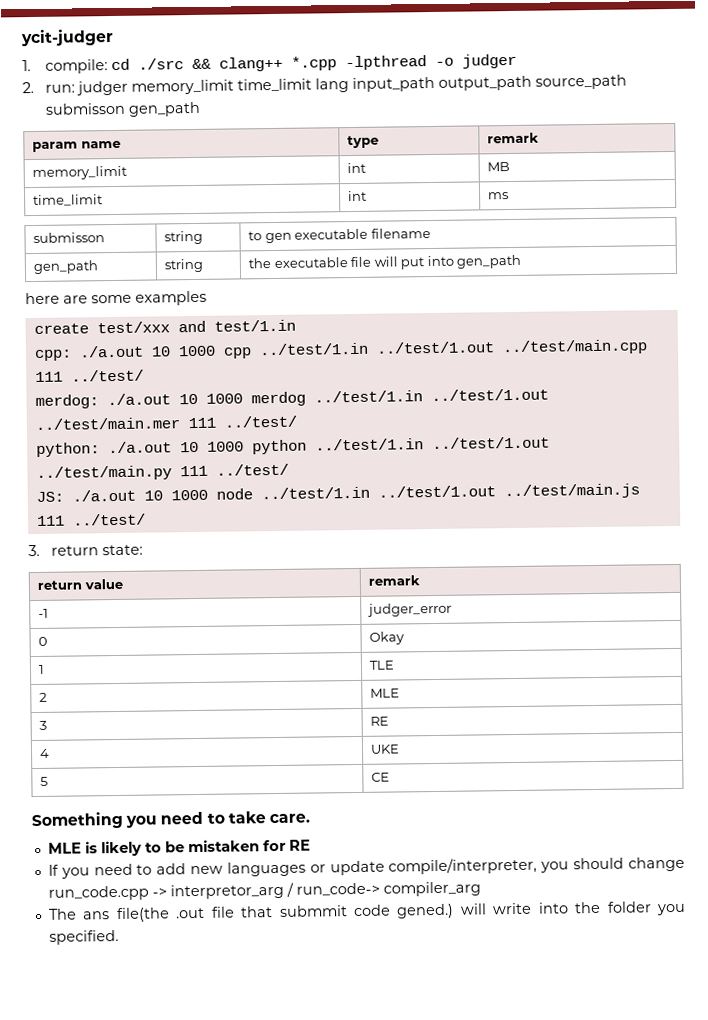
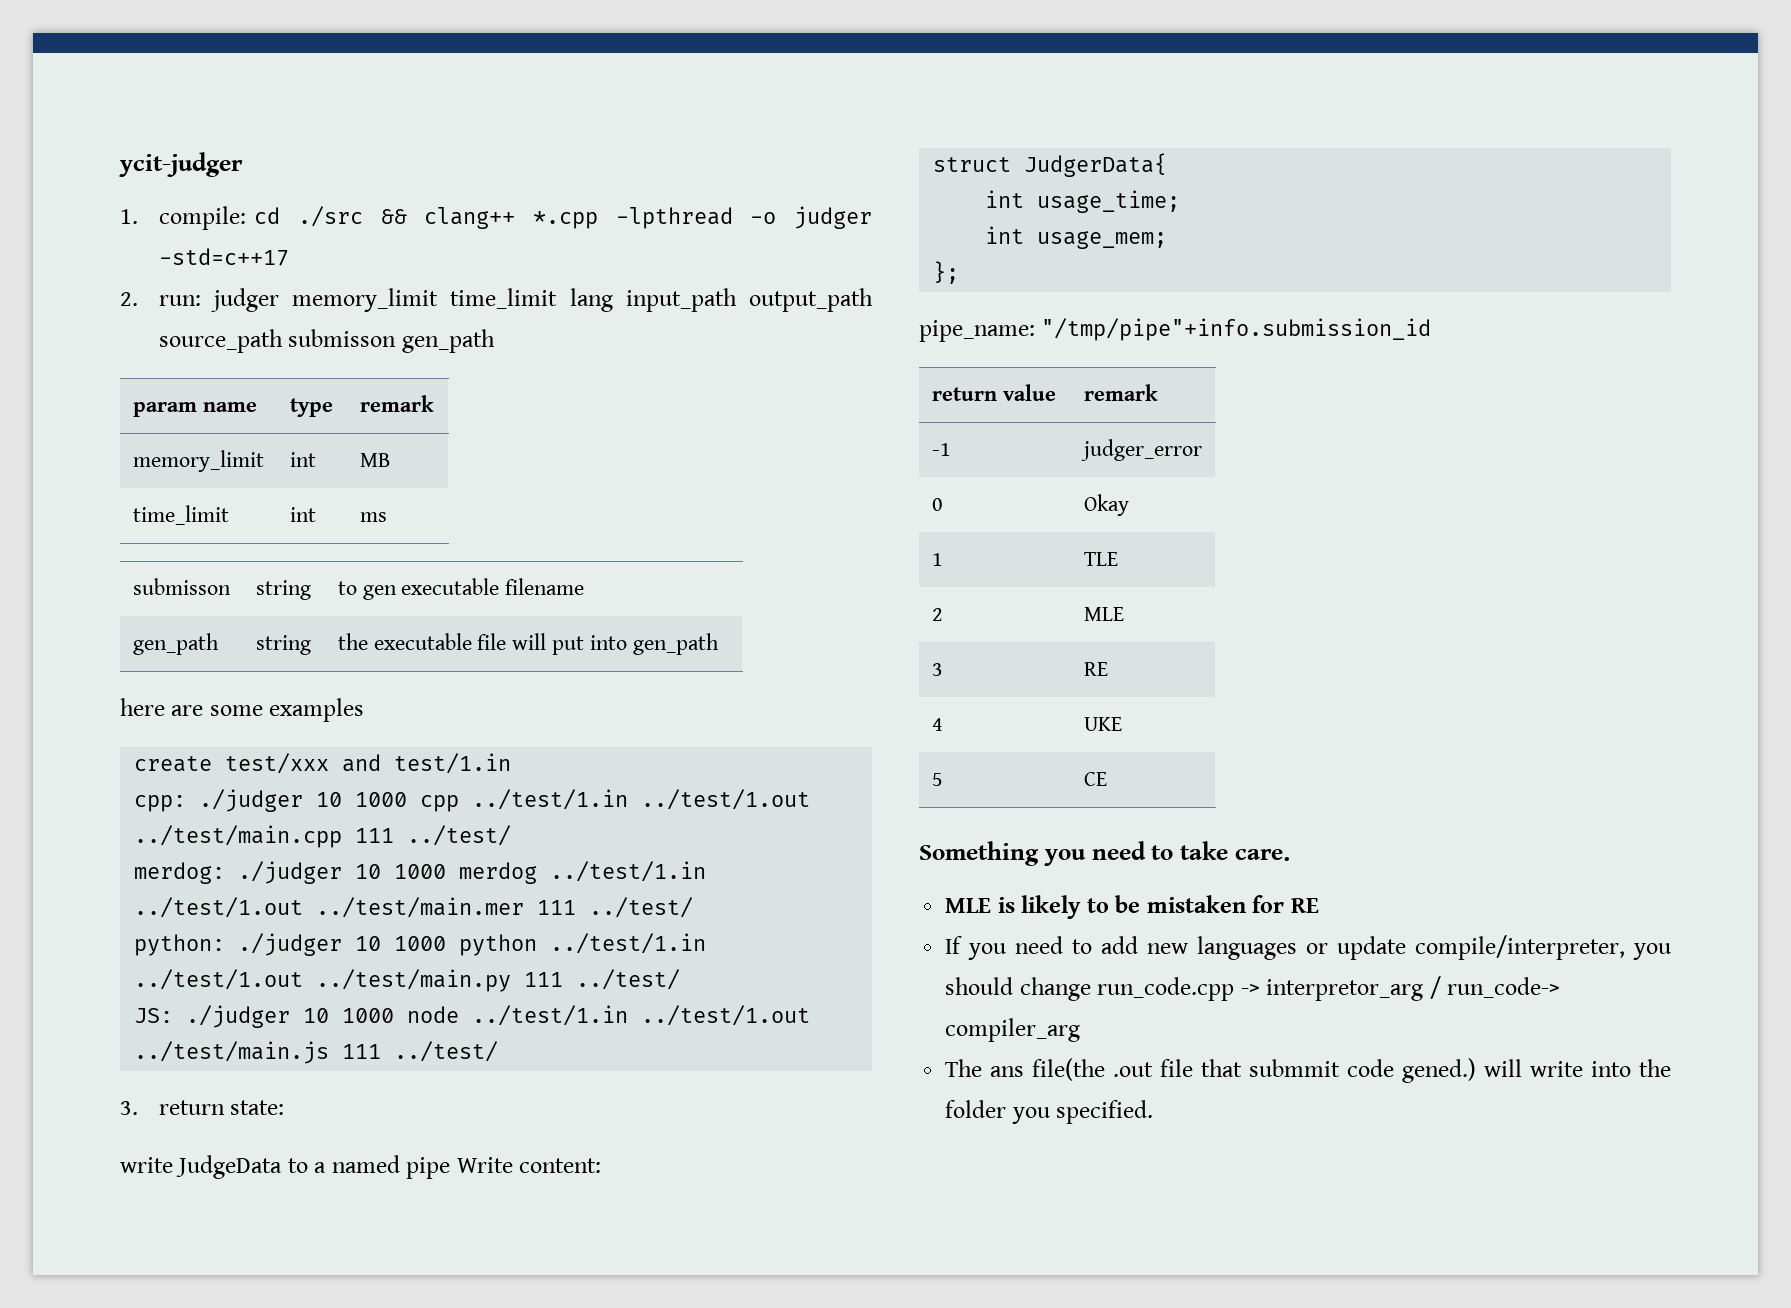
- 1. compile: cd ./src && clang++ *.cpp -lpthread -o judger
+ 1. compile: cd ./src && clang++ *.cpp -lpthread -o judger -std=c++17
- cpp: ./a.out 10 1000 cpp ../test/1.in ../test/1.out ../test/main.cpp 111 ../test/
+ cpp: ./judger 10 1000 cpp ../test/1.in ../test/1.out ../test/main.cpp 111 ../test/
- merdog: ./a.out 10 1000 merdog ../test/1.in ../test/1.out ../test/main.mer 111 ../test/
+ merdog: ./judger 10 1000 merdog ../test/1.in ../test/1.out ../test/main.mer 111 ../test/
- python: ./a.out 10 1000 python ../test/1.in ../test/1.out ../test/main.py 111 ../test/
+ python: ./judger 10 1000 python ../test/1.in ../test/1.out ../test/main.py 111 ../test/
- JS: ./a.out 10 1000 node ../test/1.in ../test/1.out ../test/main.js 111 ../test/
+ JS: ./judger 10 1000 node ../test/1.in ../test/1.out ../test/main.js 111 ../test/
+ write JudgeData to a named pipe Write content:
+ struct JudgerData{
+ int usage_time;
+ int usage_mem;
+ };
+ pipe_name: "/tmp/pipe"+info.submission_id

